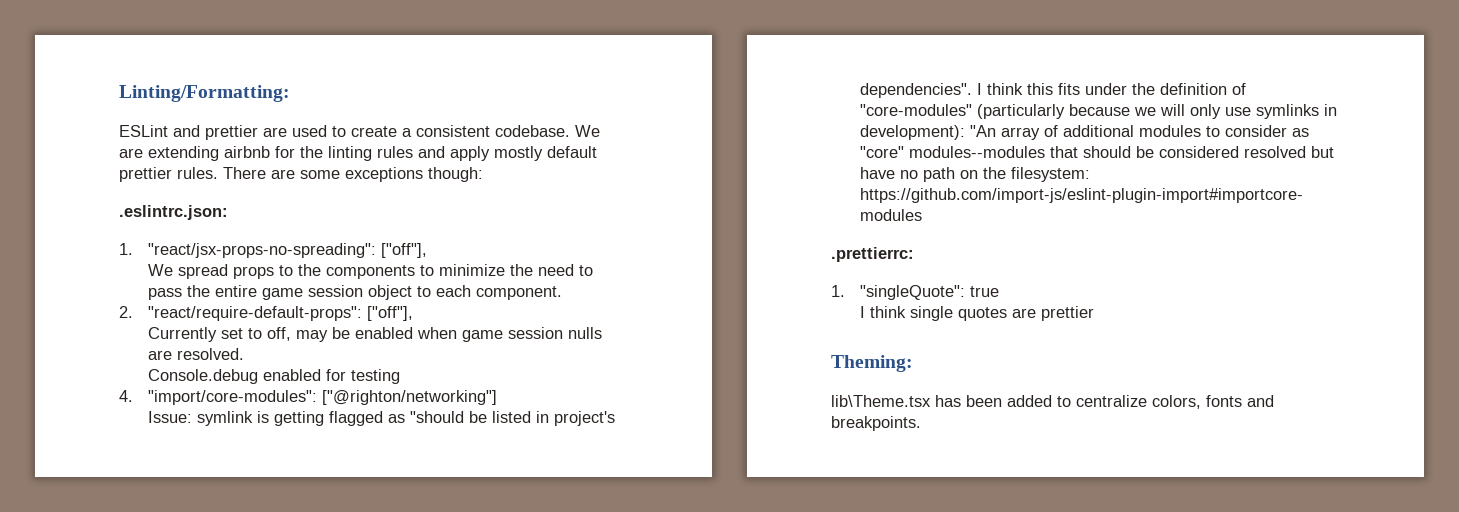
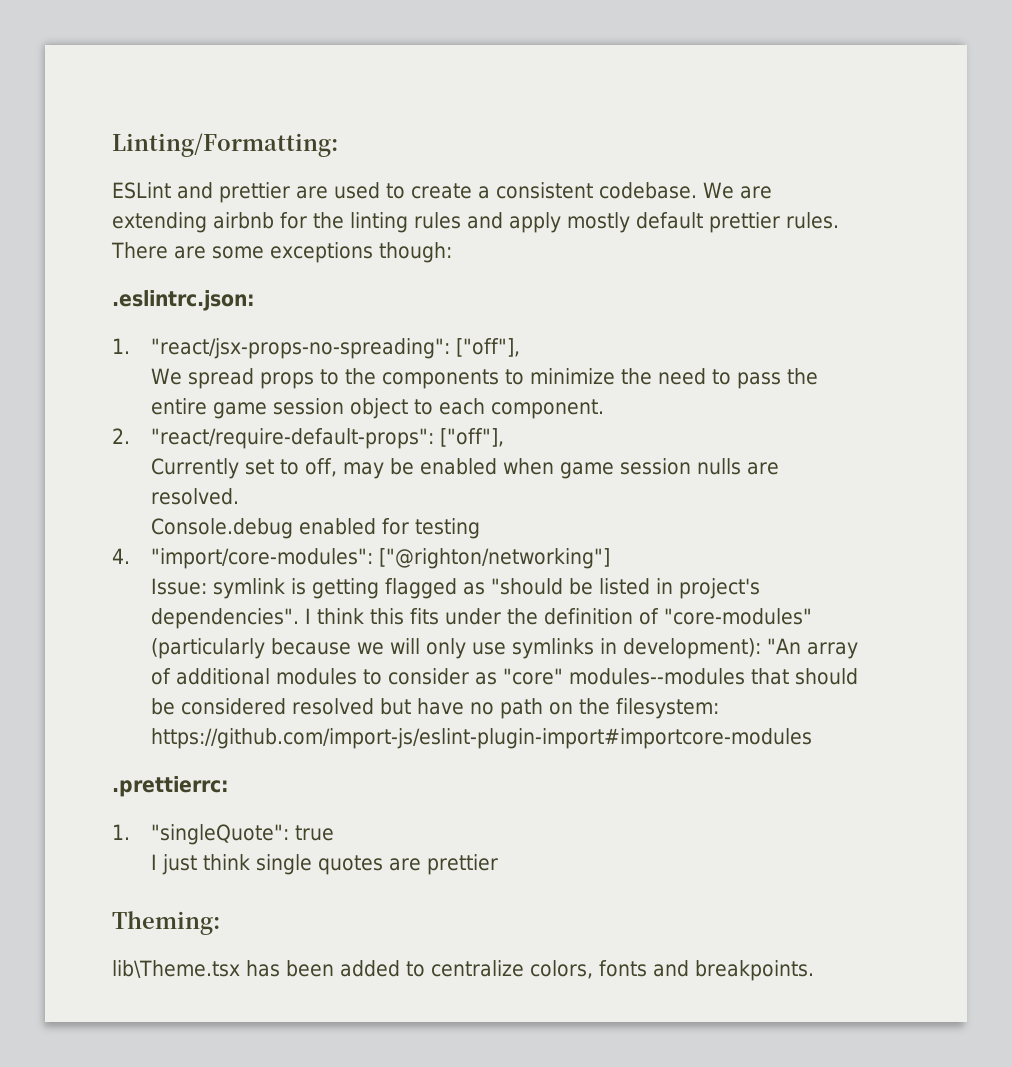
- I think single quotes are prettier
+ I just think single quotes are prettier

